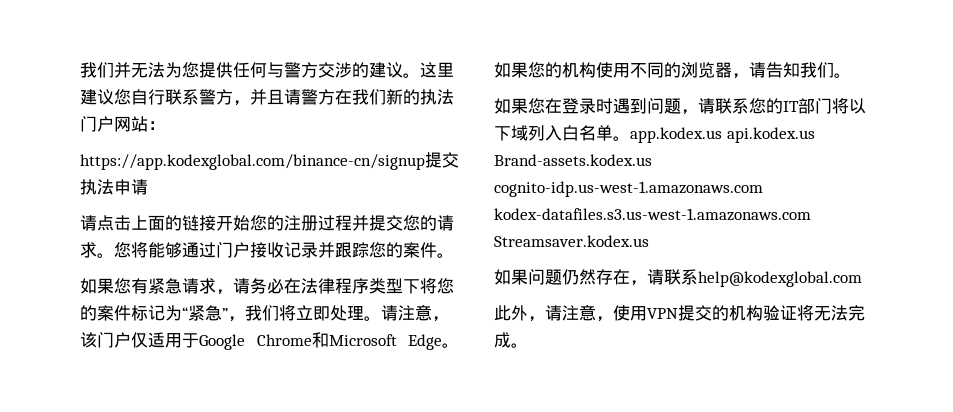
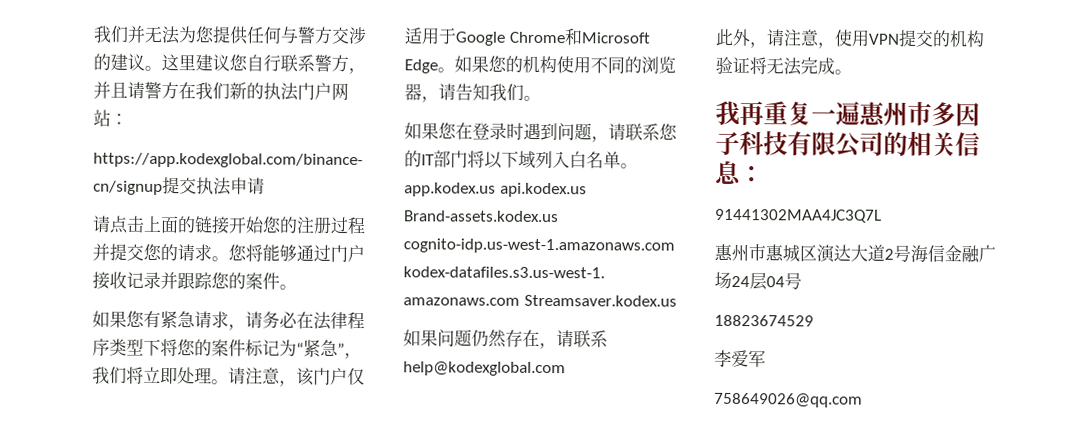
+ 我再重复一遍惠州市多因子科技有限公司的相关信息：
+ 91441302MAA4JC3Q7L
+ 惠州市惠城区演达大道2号海信金融广场24层04号
+ 18823674529
+ 李爱军
+ 758649026@qq.com

